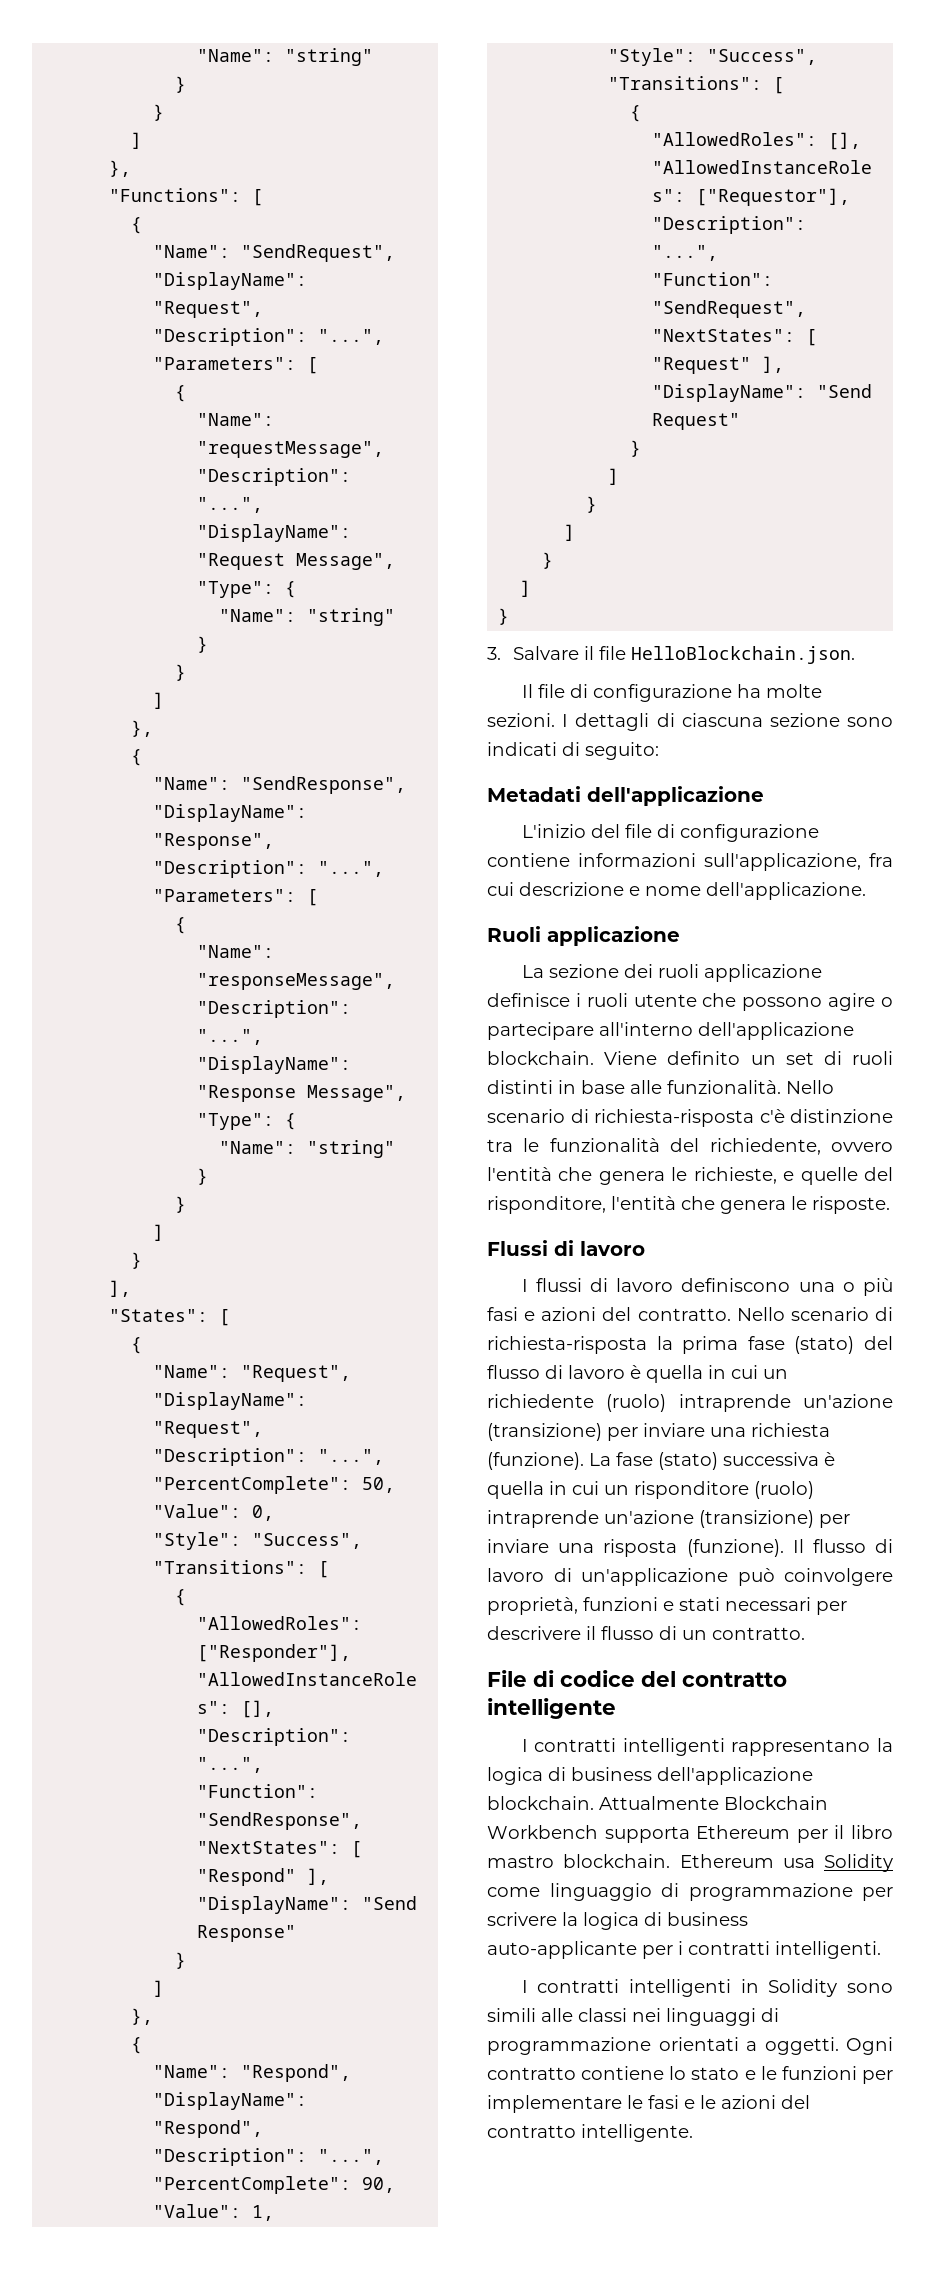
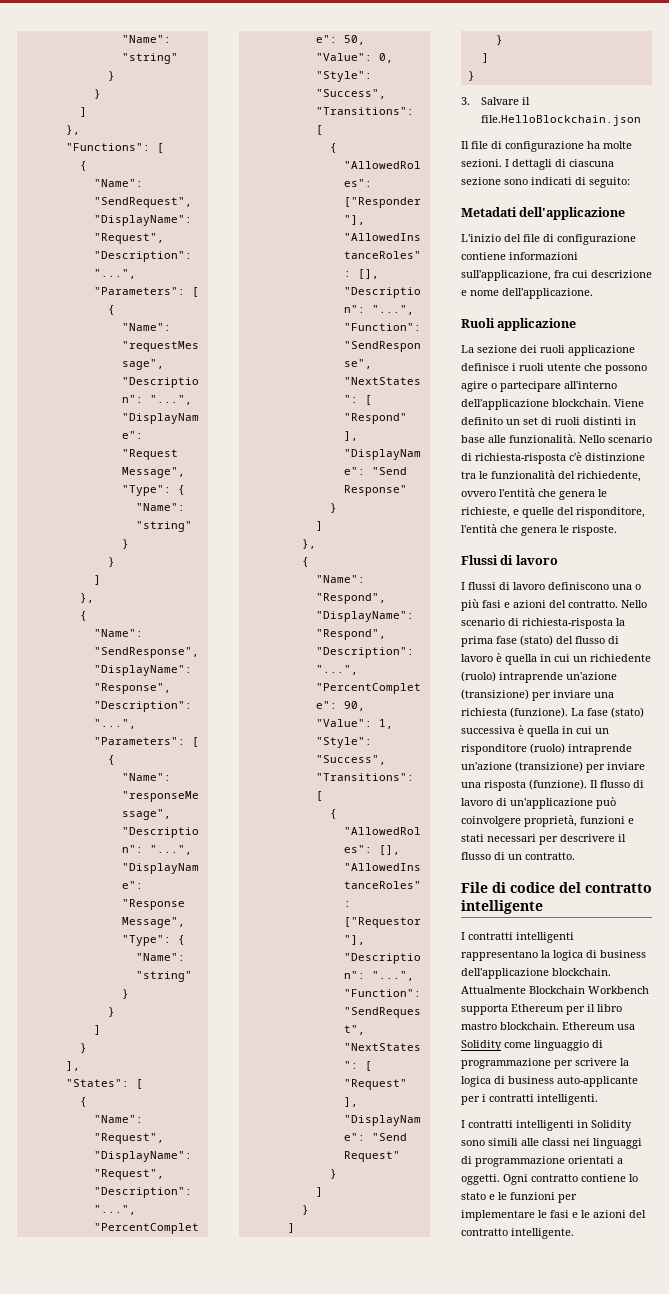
- 3. Salvare il file HelloBlockchain.json.
+ 3. Salvare il file.HelloBlockchain.json

